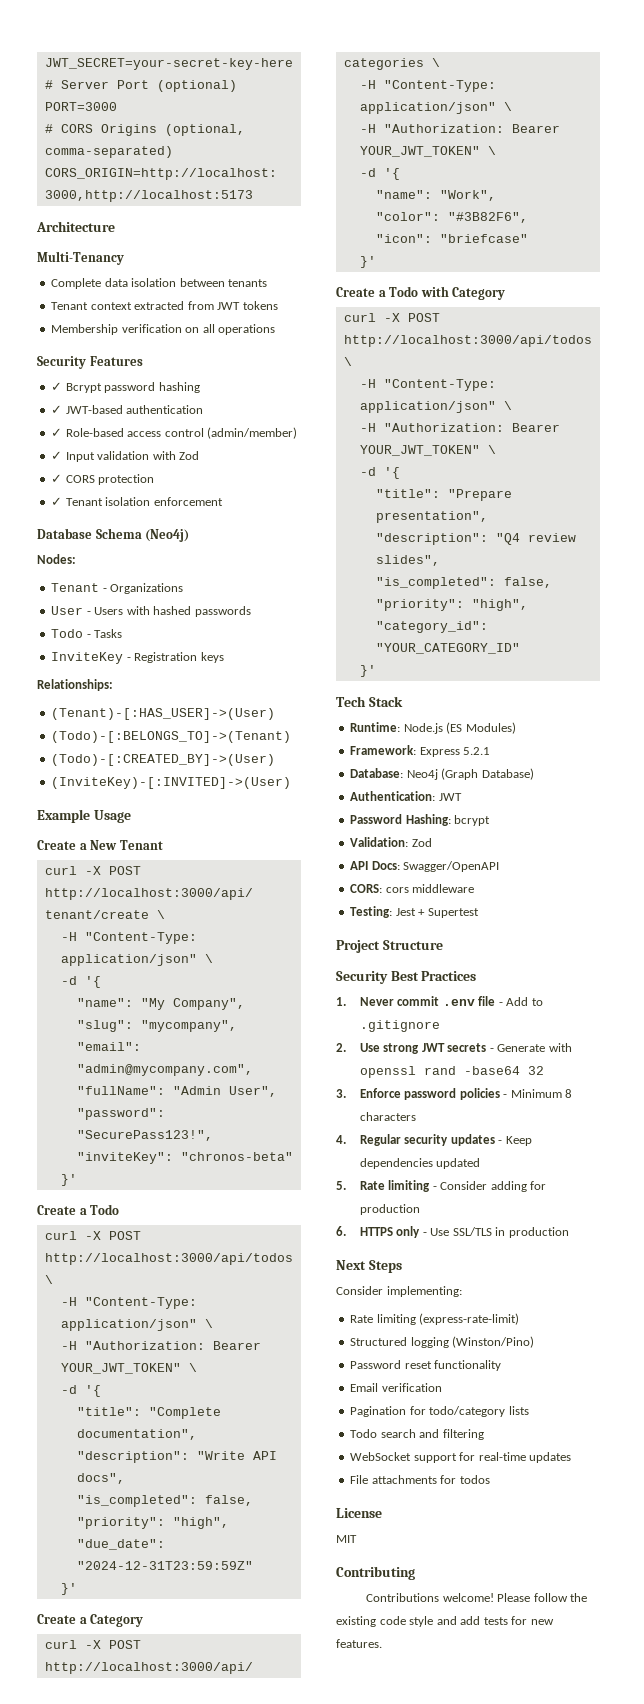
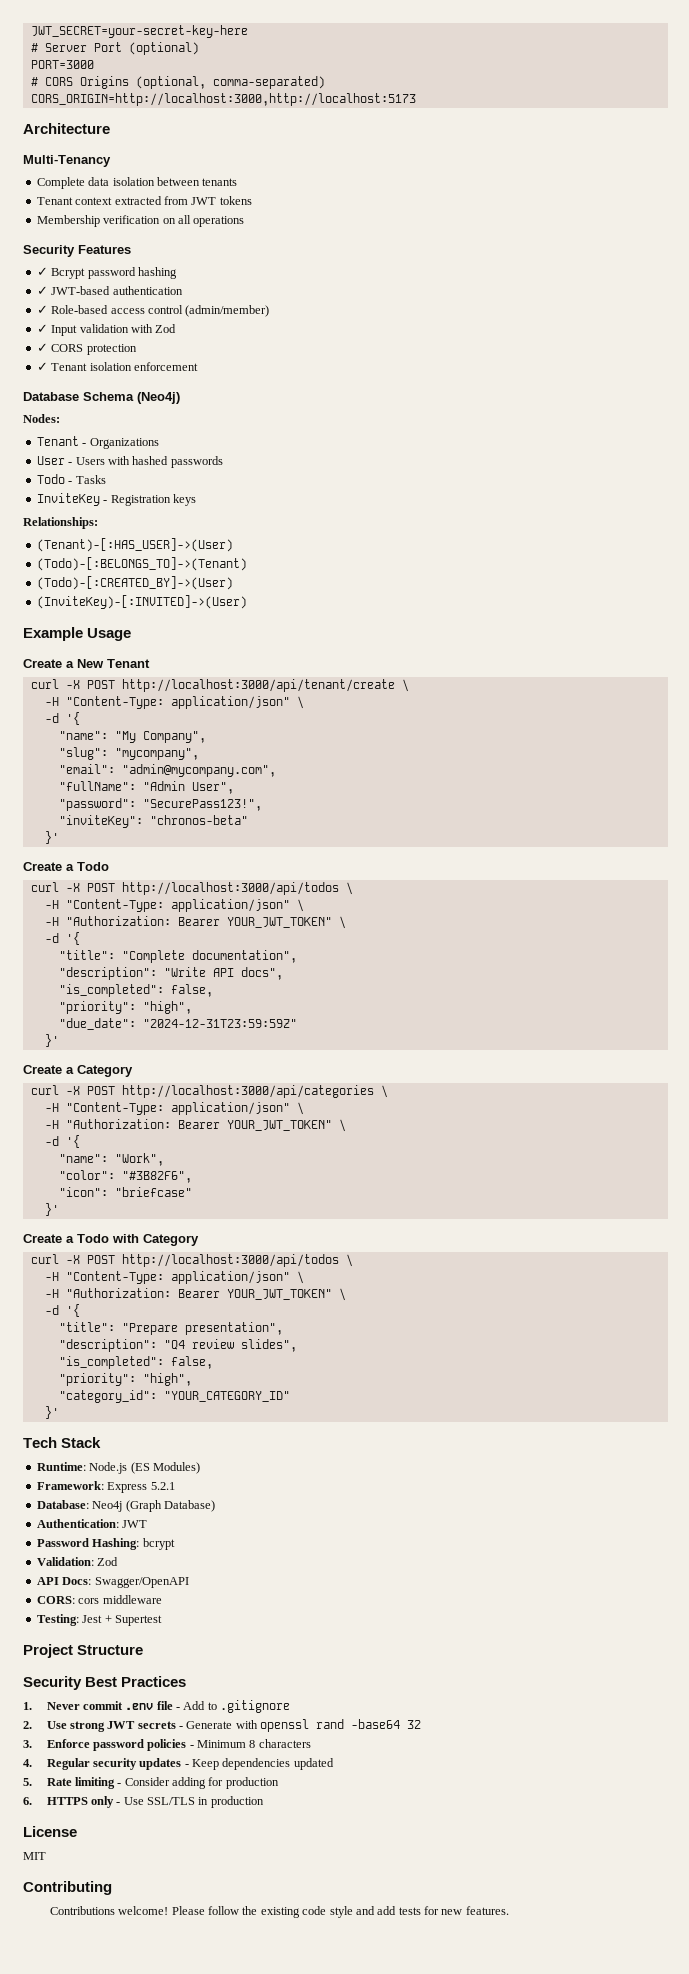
- Next Steps
- Consider implementing:
- Rate limiting (express-rate-limit)
- Structured logging (Winston/Pino)
- Password reset functionality
- Email verification
- Pagination for todo/category lists
- Todo search and filtering
- WebSocket support for real-time updates
- File attachments for todos

